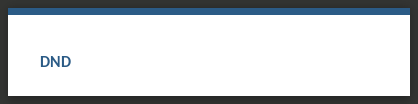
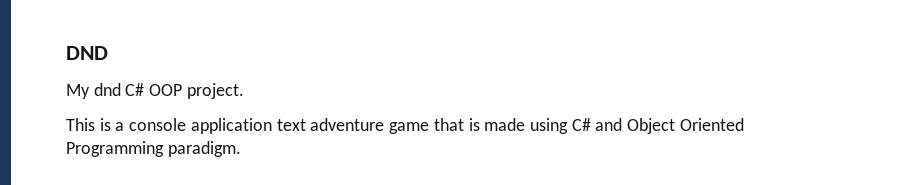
+ My dnd C# OOP project.
+ This is a console application text adventure game that is made using C# and Object Oriented Programming paradigm.

